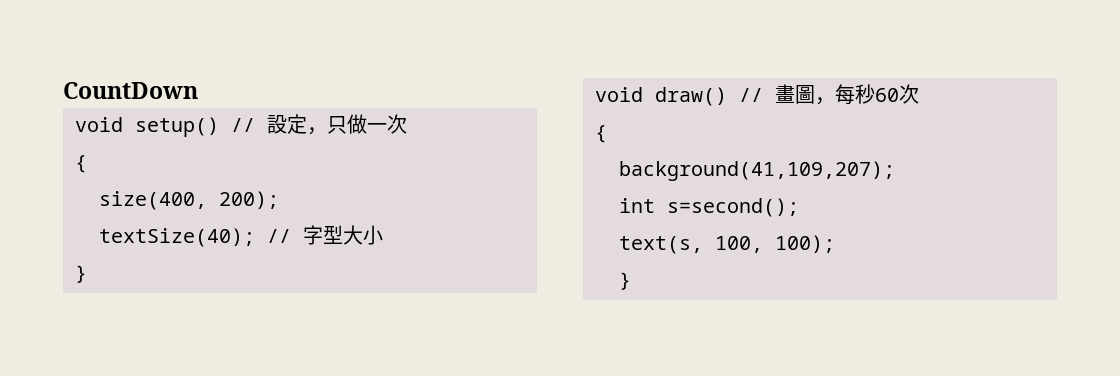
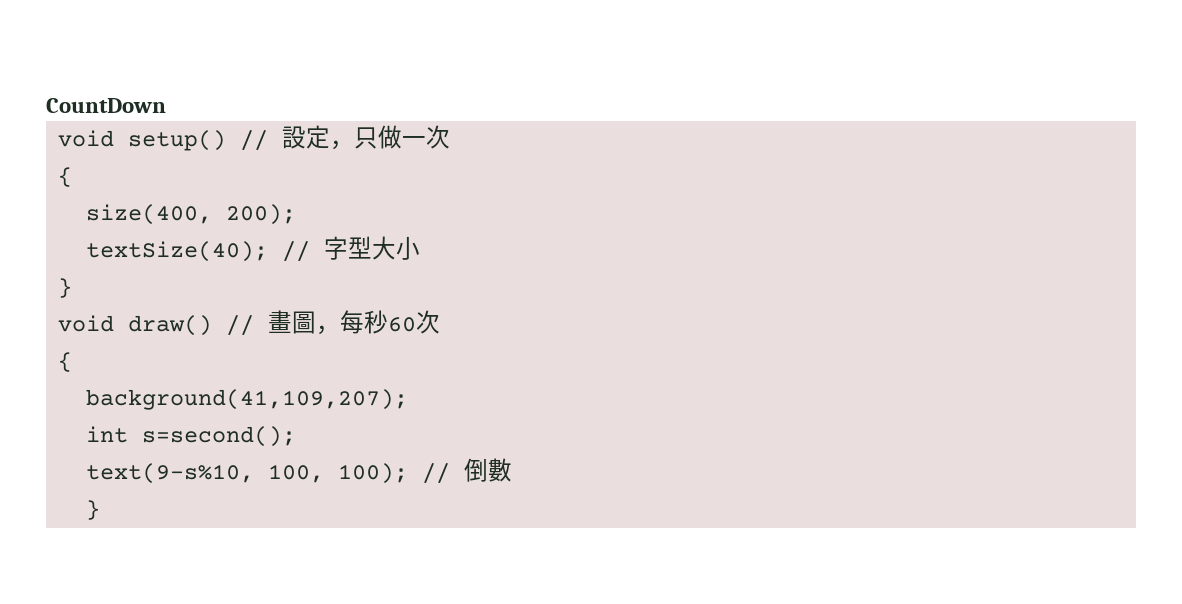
- text(s, 100, 100);
+ text(9-s%10, 100, 100); // 倒數

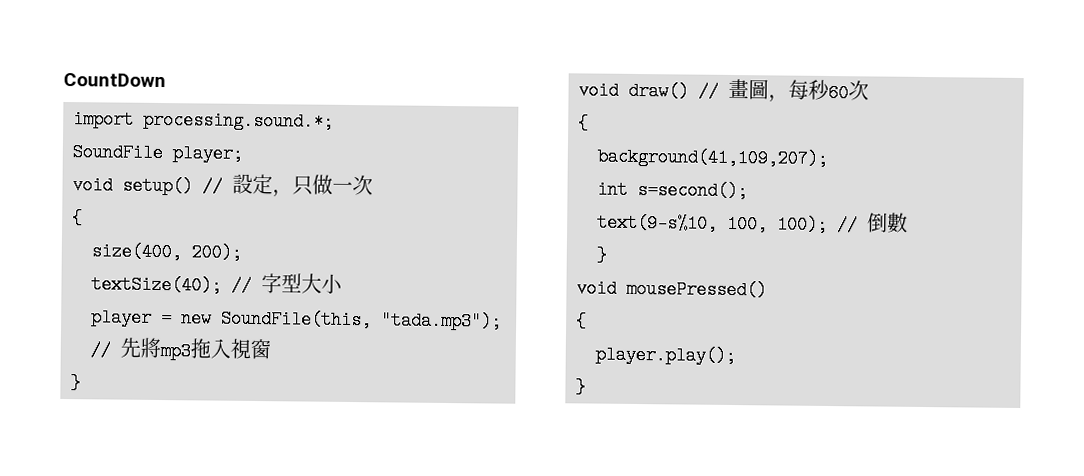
+ import processing.sound.*;
+ SoundFile player;
+ player = new SoundFile(this, "tada.mp3"); // 先將mp3拖入視窗
+ void mousePressed()
+ {
+ player.play();
+ }

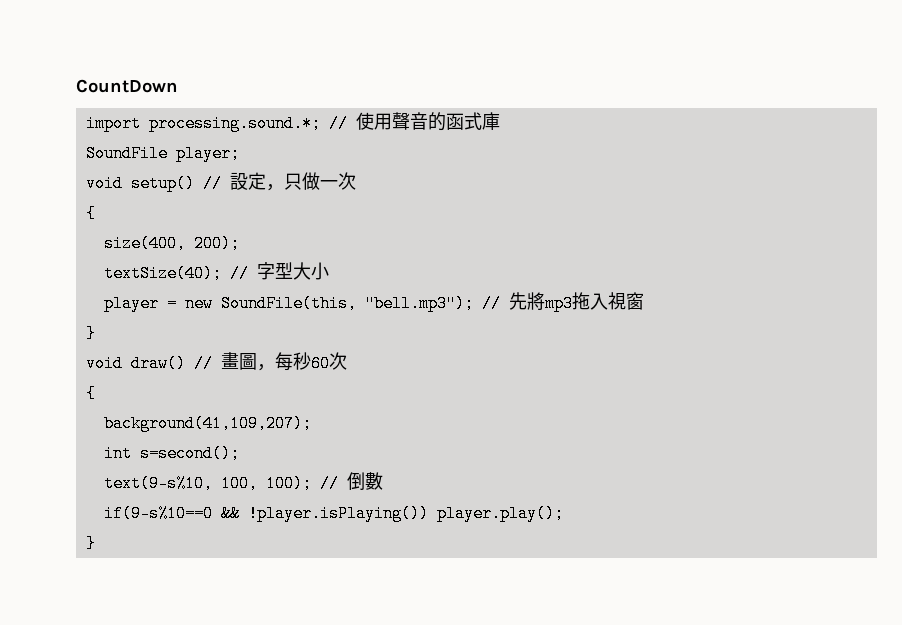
- import processing.sound.*;
+ import processing.sound.*; // 使用聲音的函式庫
- player = new SoundFile(this, "tada.mp3"); // 先將mp3拖入視窗
+ player = new SoundFile(this, "bell.mp3"); // 先將mp3拖入視窗
  text(9-s%10, 100, 100); // 倒數
- }
- void mousePressed()
- {
- player.play();
+ if(9-s%10==0 && !player.isPlaying()) player.play();

